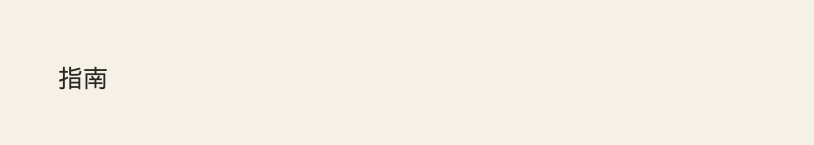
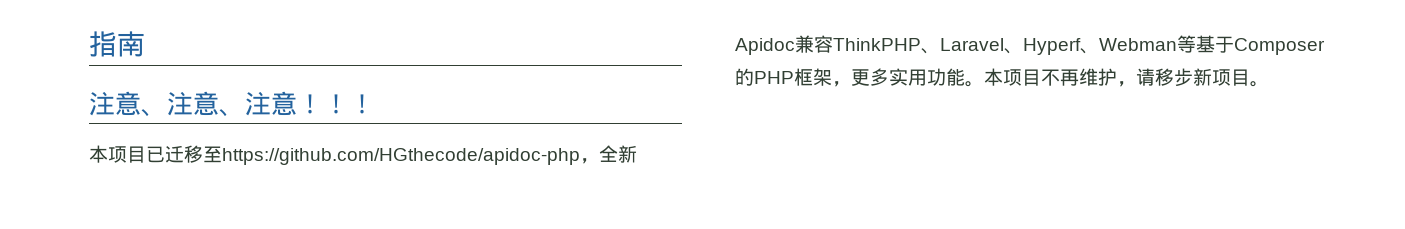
+ 注意、注意、注意！！！
+ 本项目已迁移至https://github.com/HGthecode/apidoc-php，全新Apidoc兼容ThinkPHP、Laravel、Hyperf、Webman等基于Composer的PHP框架，更多实用功能。本项目不再维护，请移步新项目。

